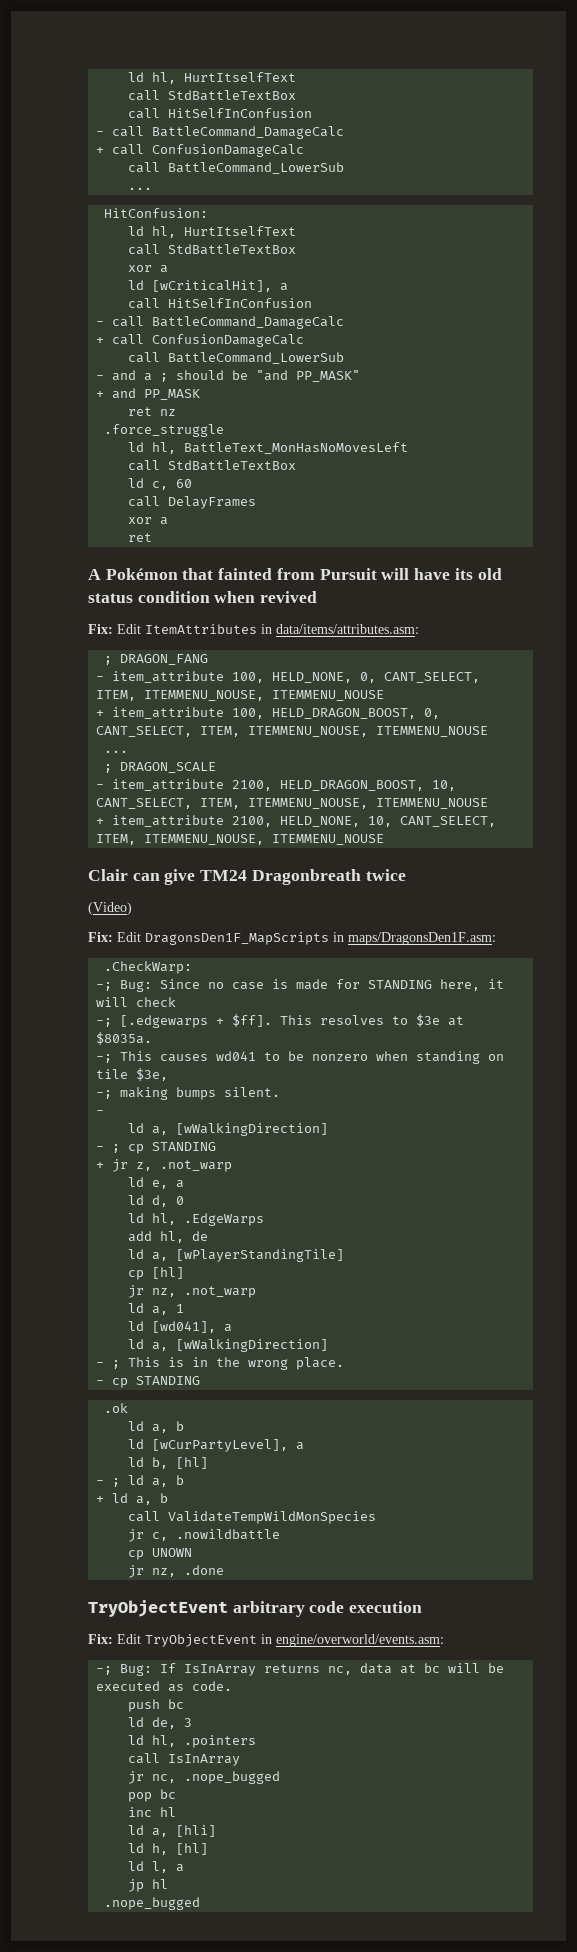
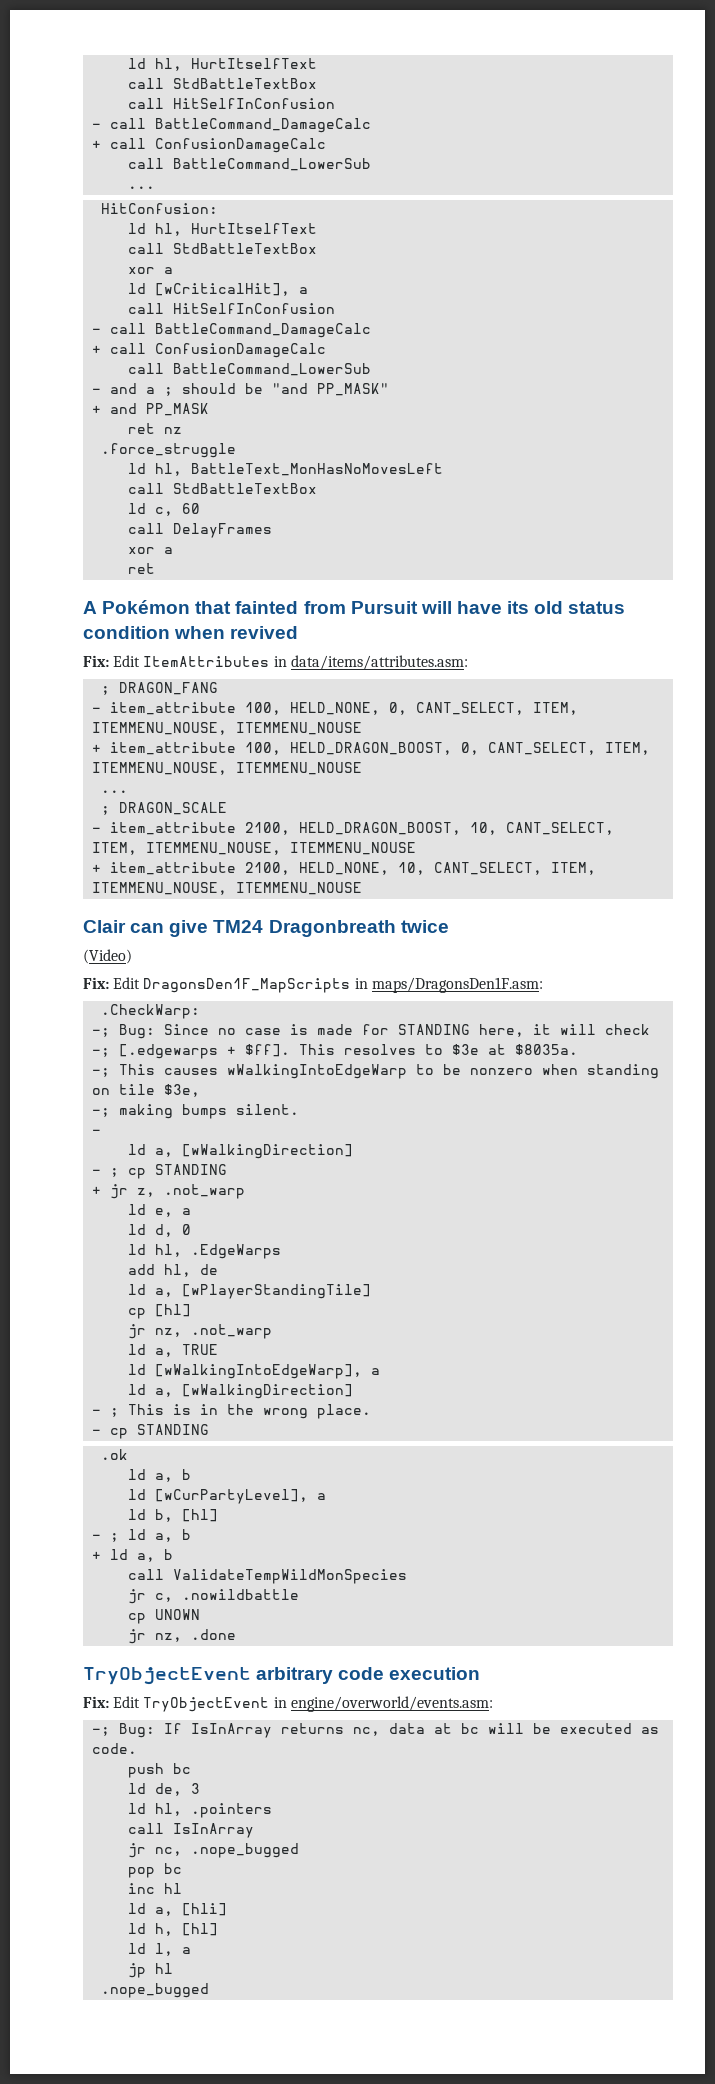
- -; This causes wd041 to be nonzero when standing on tile $3e,
+ -; This causes wWalkingIntoEdgeWarp to be nonzero when standing on tile $3e,
- ld a, 1
- ld [wd041], a
+ ld a, TRUE
+ ld [wWalkingIntoEdgeWarp], a

